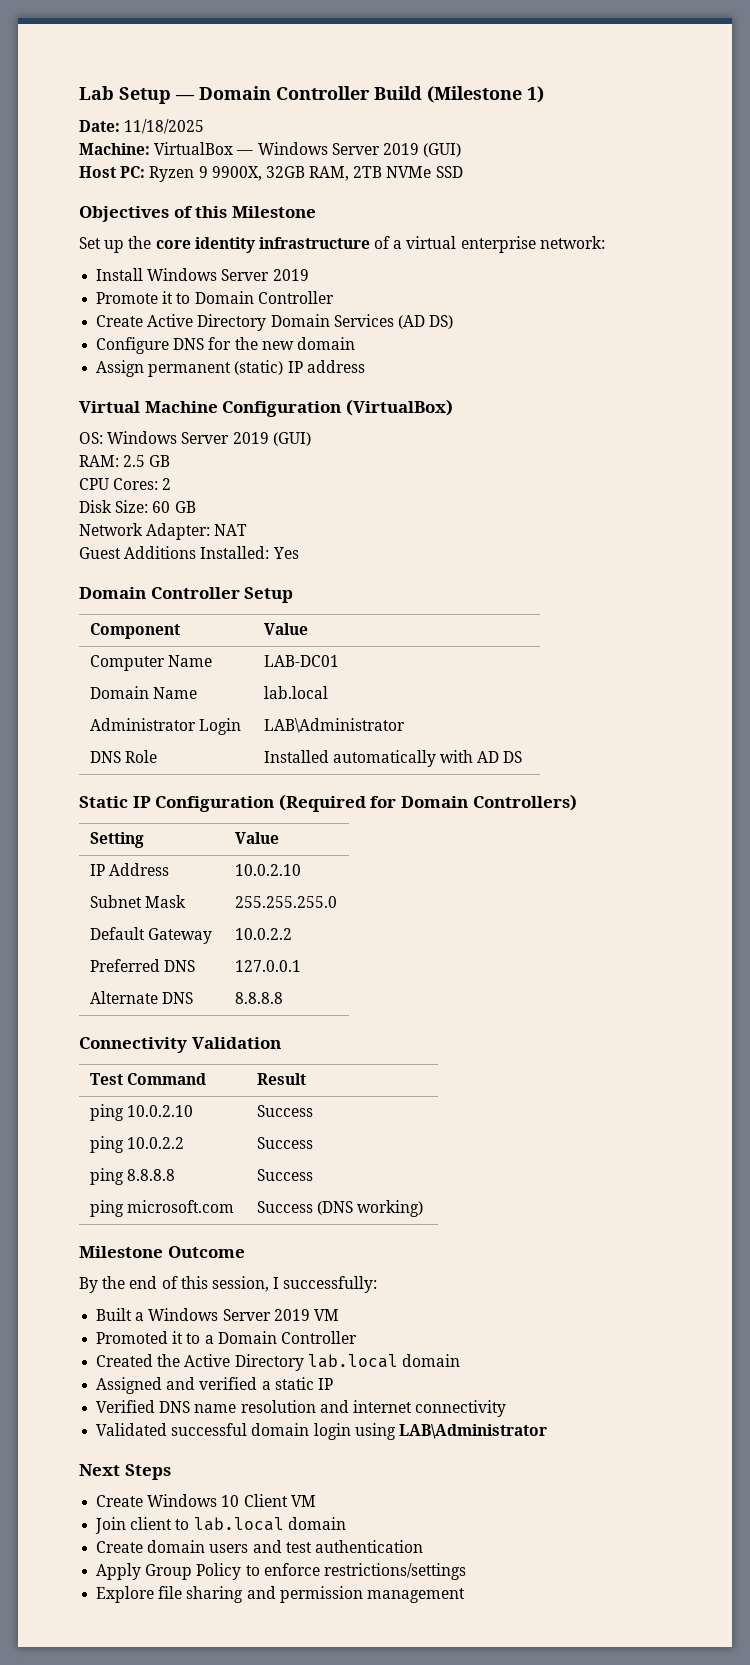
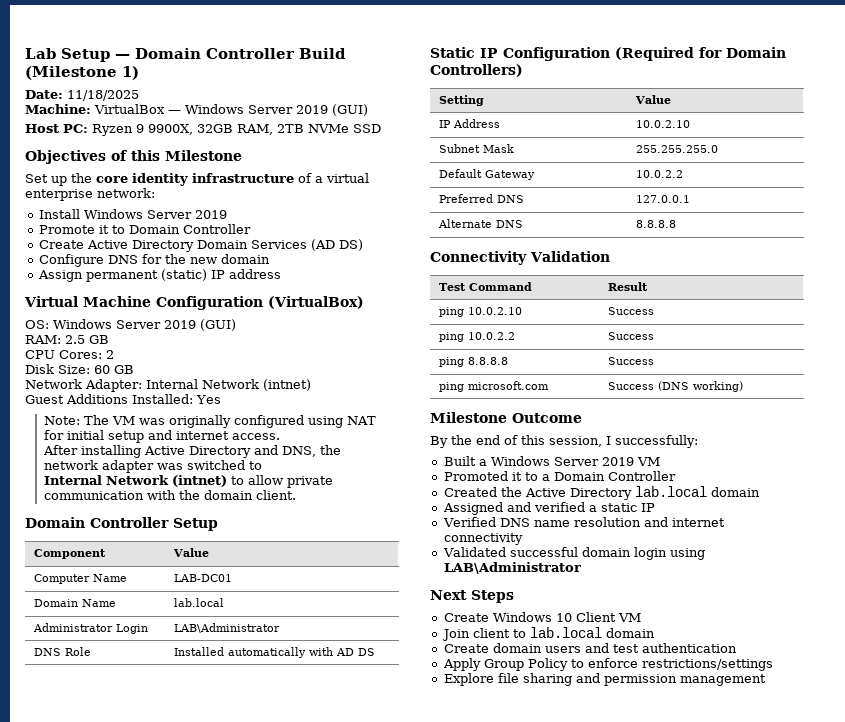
- Network Adapter: NAT
+ Network Adapter: Internal Network (intnet)
+ Note: The VM was originally configured using NAT for initial setup and internet access.
+ After installing Active Directory and DNS, the network adapter was switched to
+ Internal Network (intnet) to allow private communication with the domain client.

